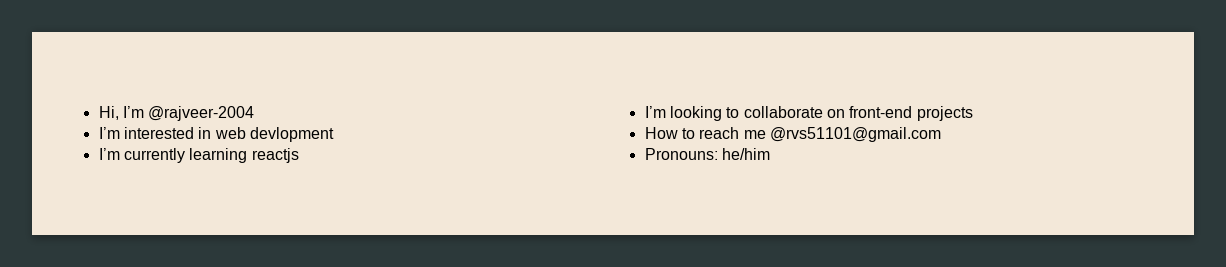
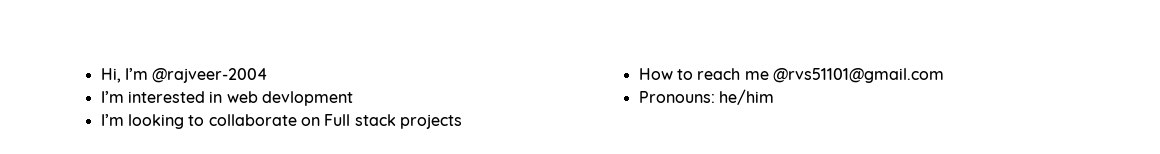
- I’m currently learning reactjs
- I’m looking to collaborate on front-end projects
+ I’m looking to collaborate on Full stack projects

